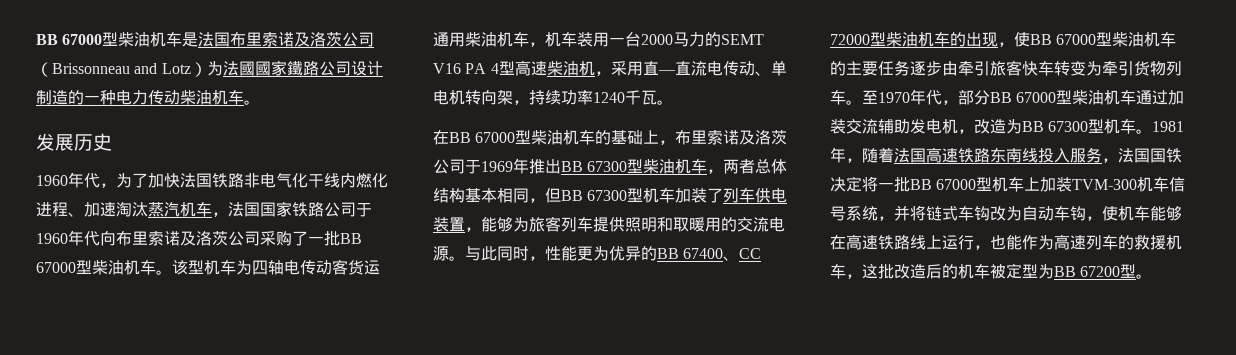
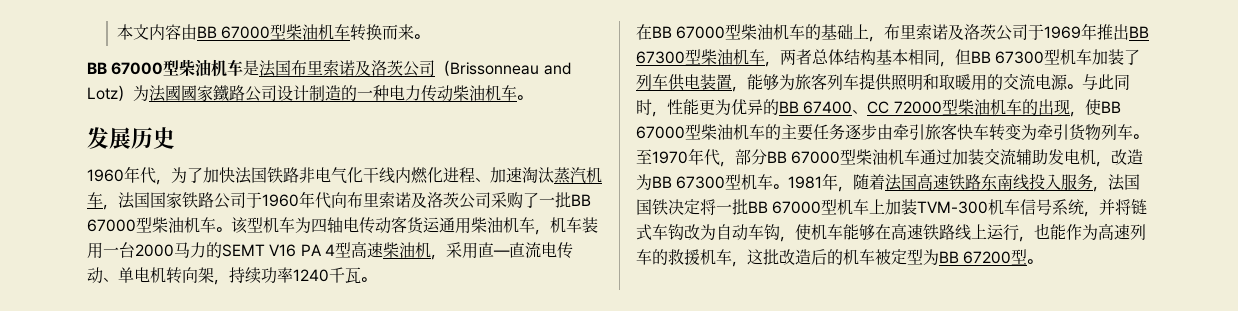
+ 本文内容由BB 67000型柴油机车转换而来。

